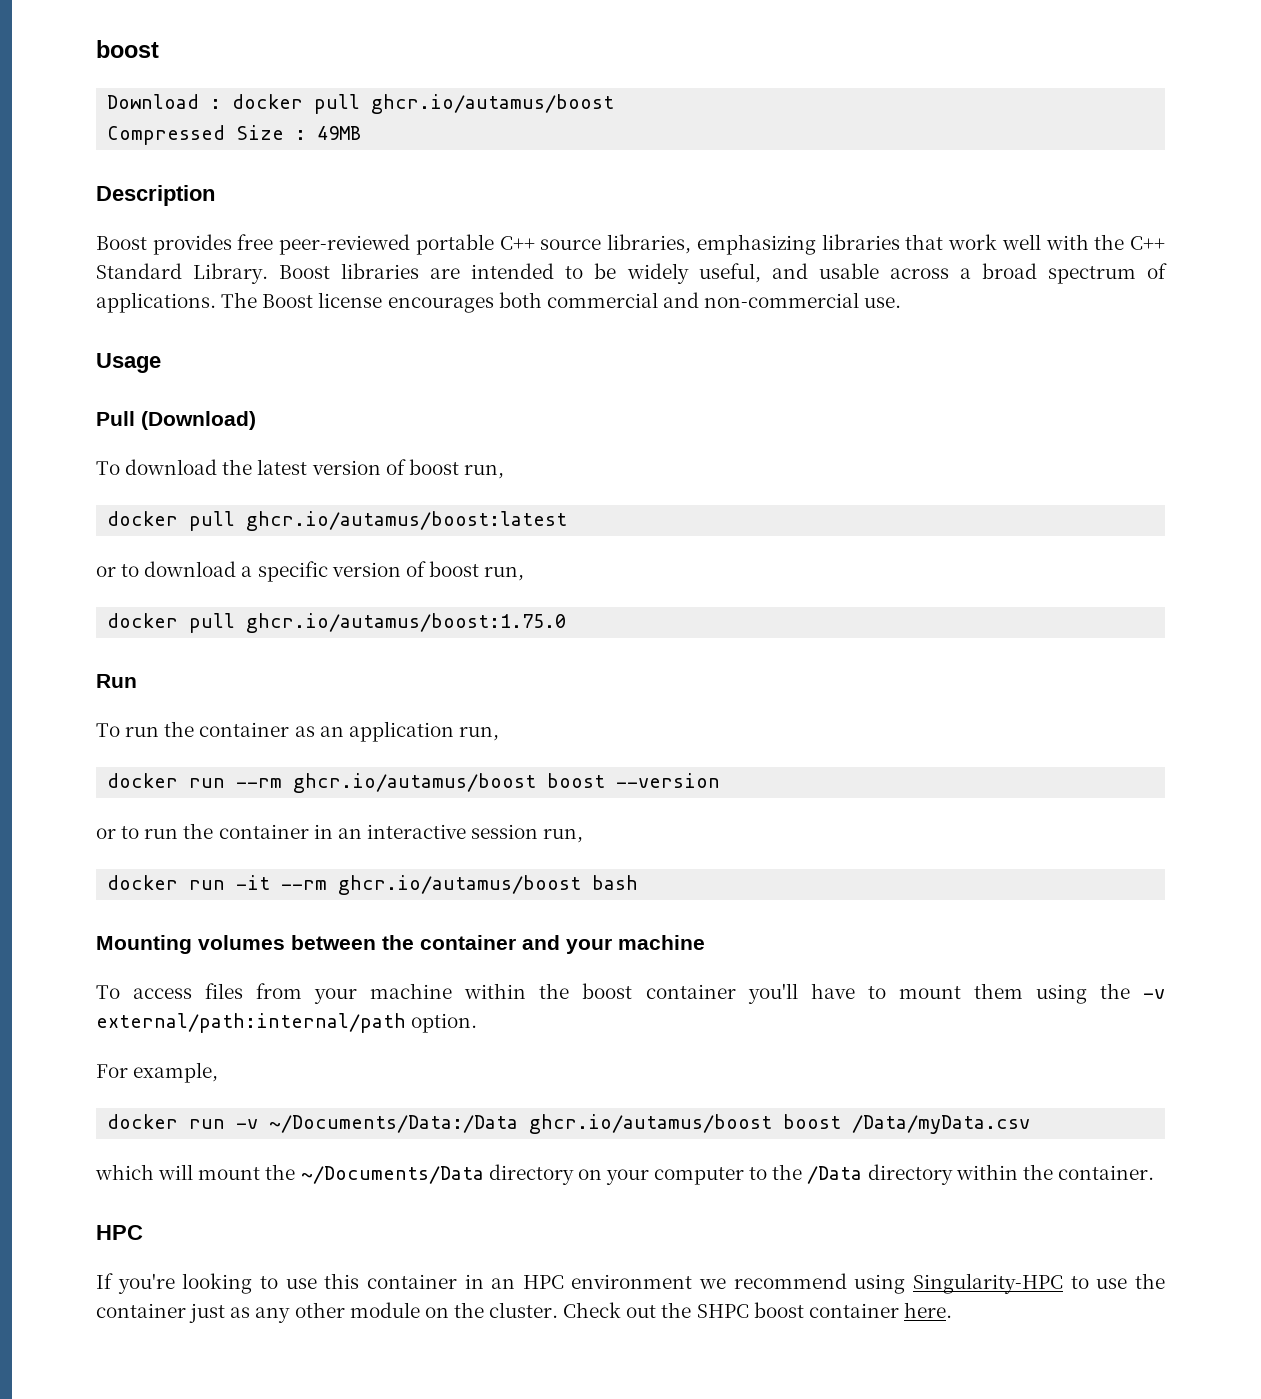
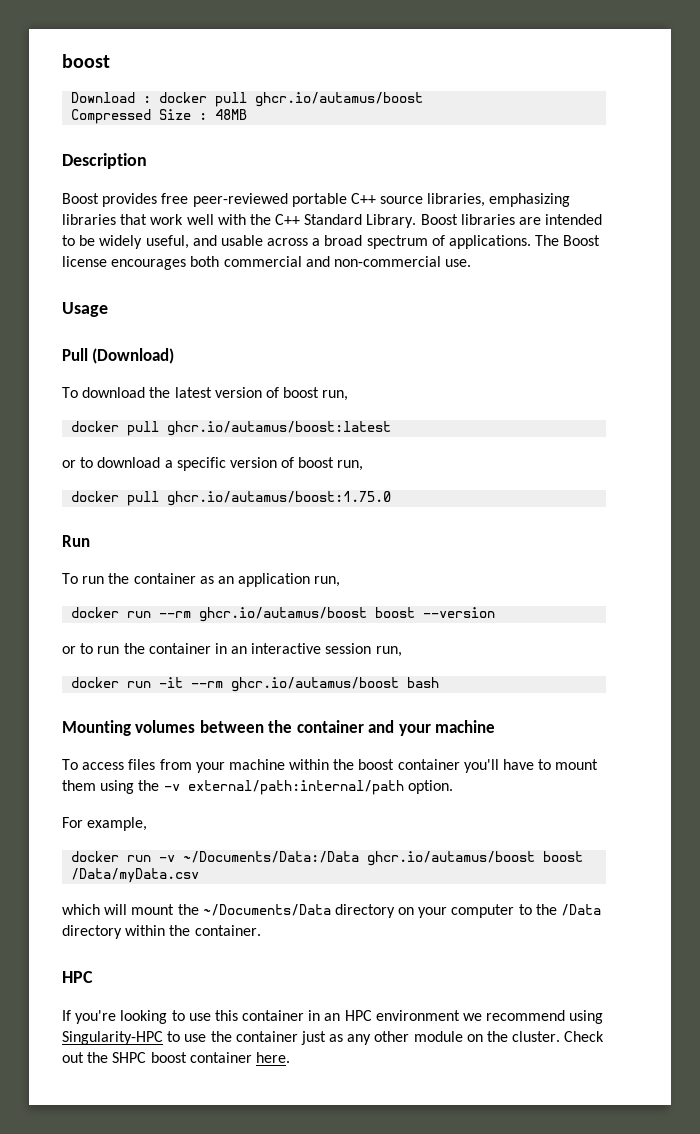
- Compressed Size : 49MB
+ Compressed Size : 48MB

